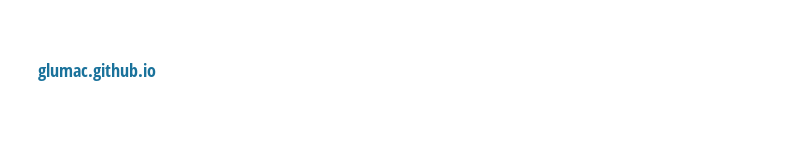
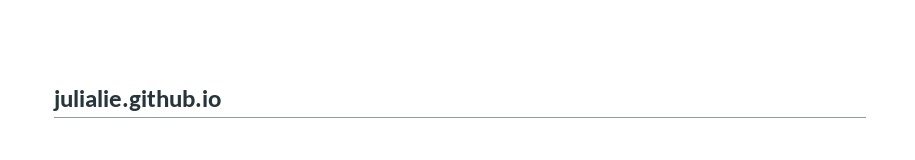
- glumac.github.io
+ julialie.github.io

